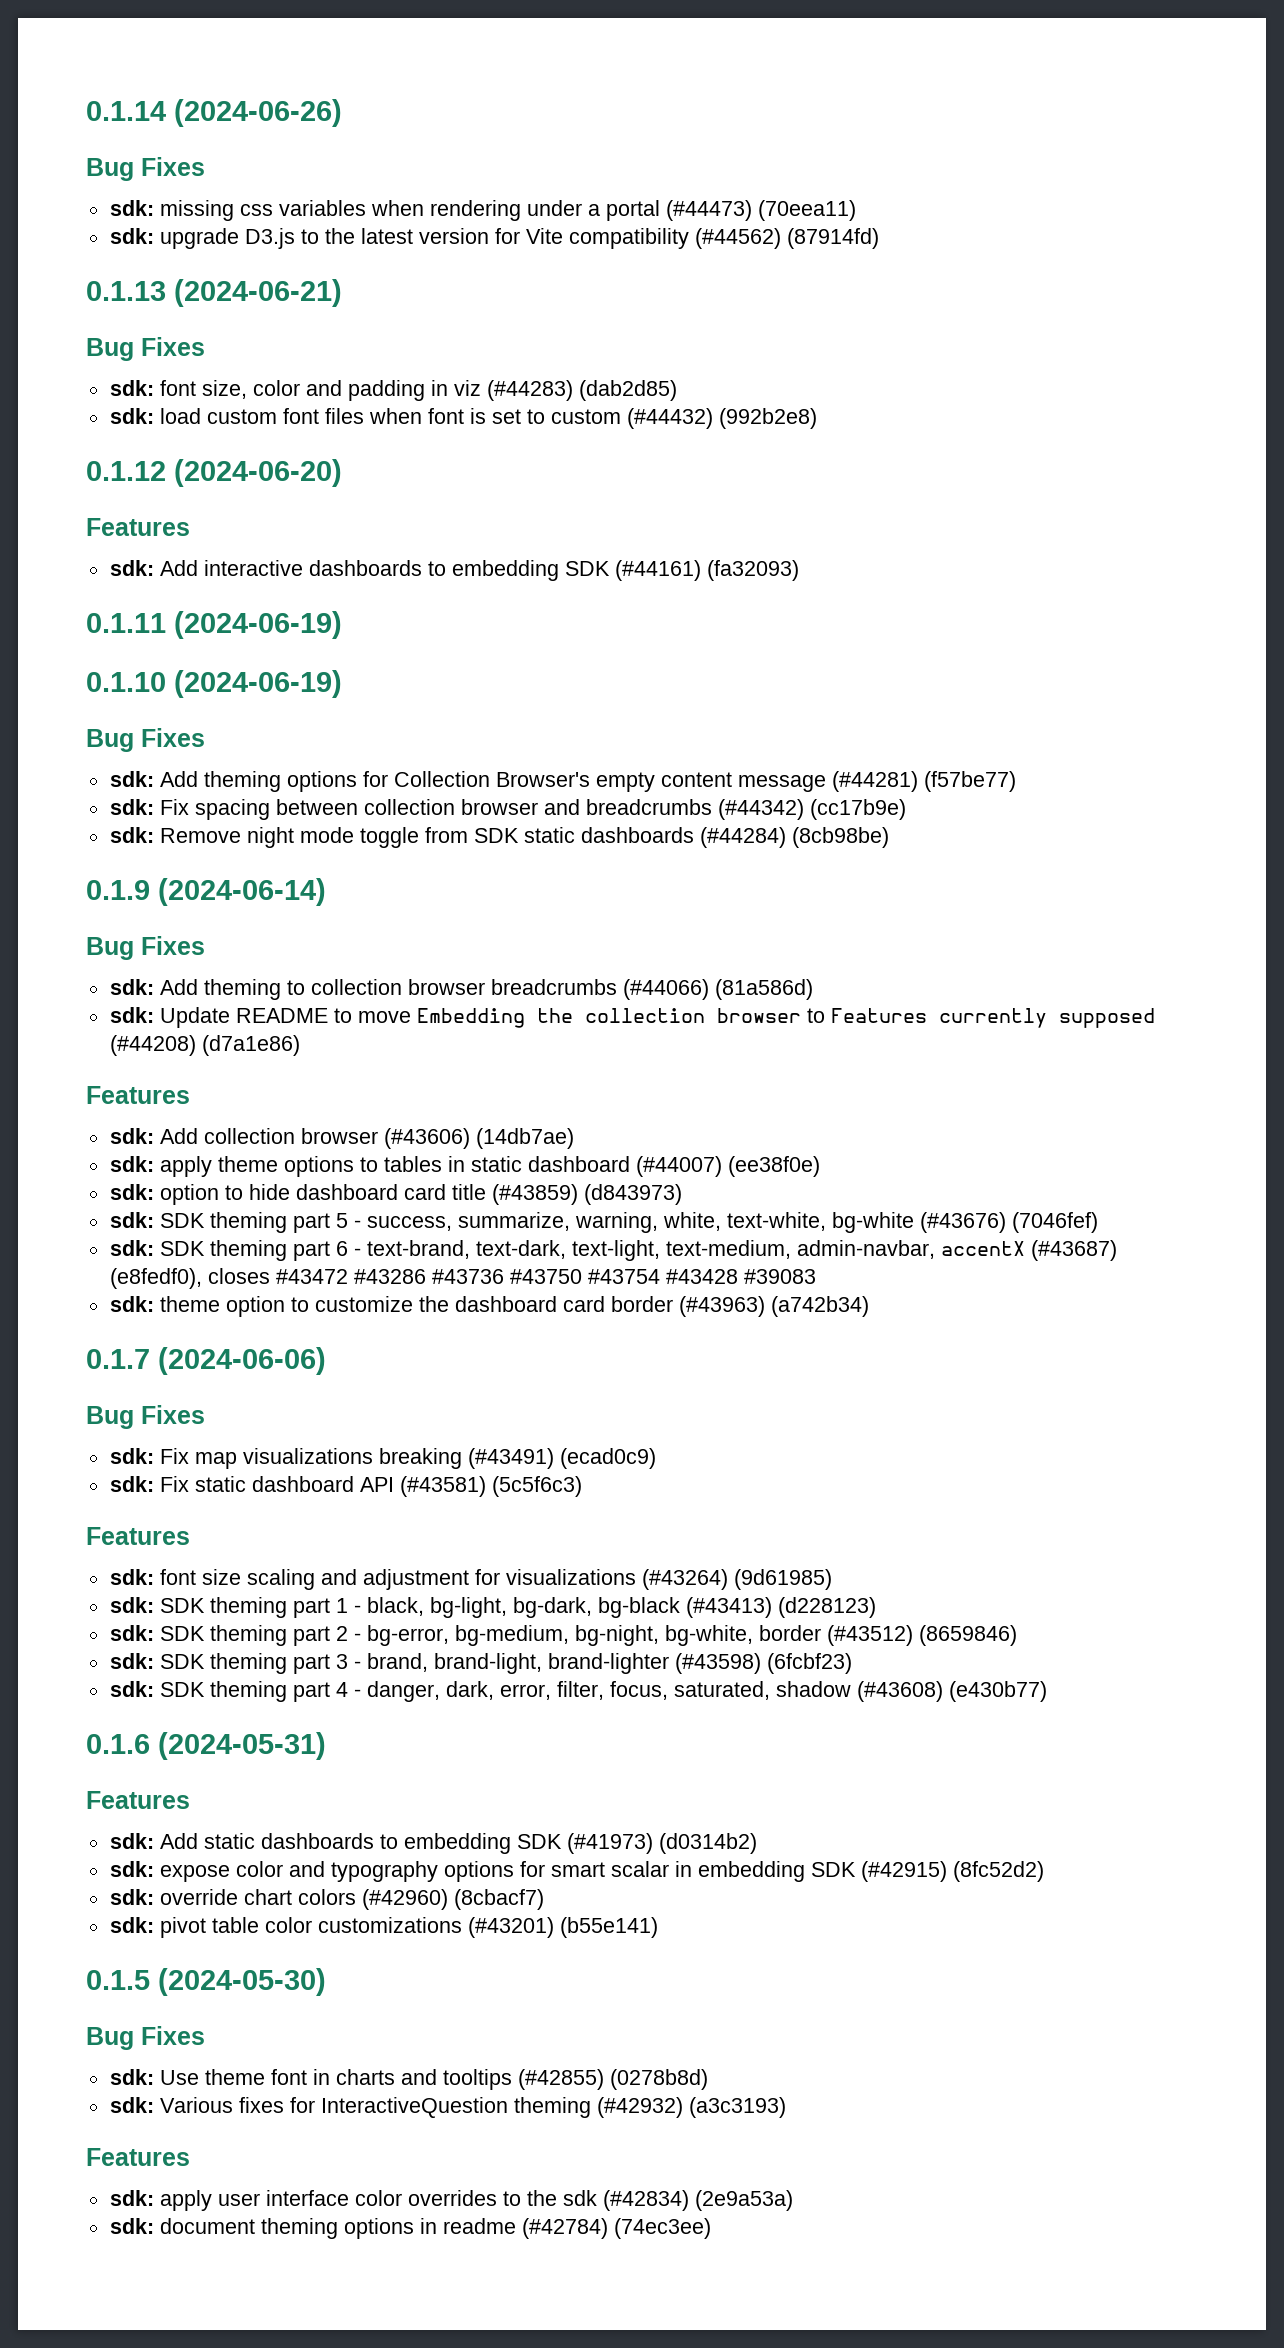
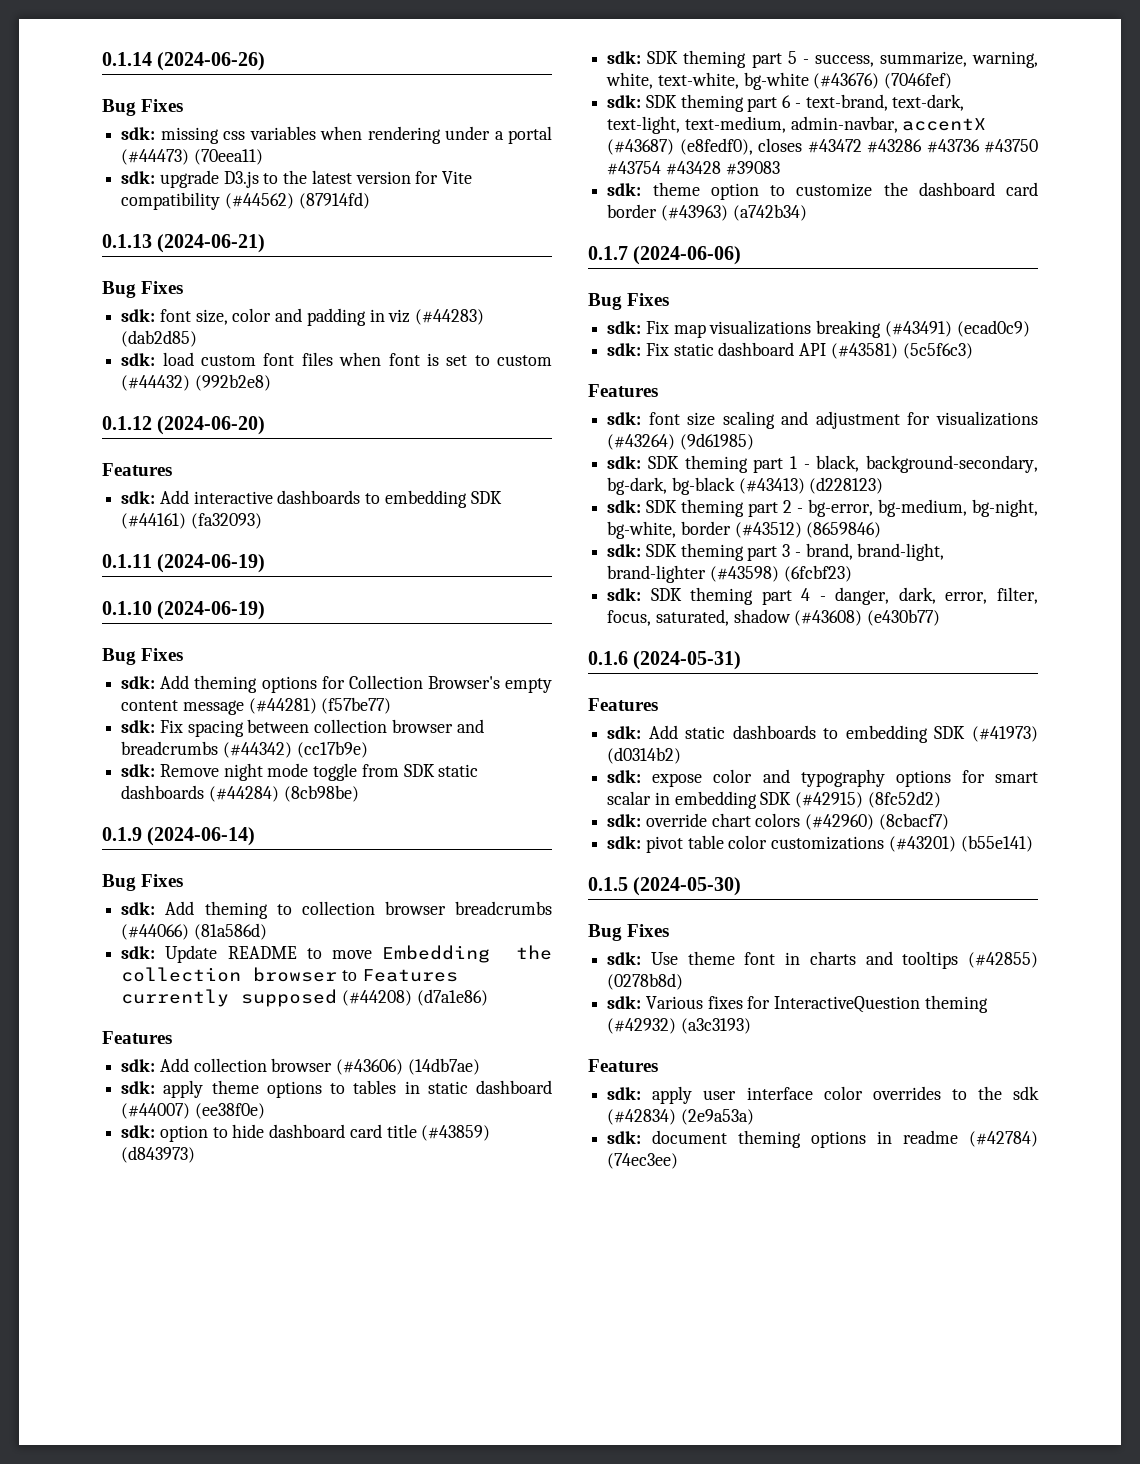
- sdk: SDK theming part 1 - black, bg-light, bg-dark, bg-black (#43413) (d228123)
+ sdk: SDK theming part 1 - black, background-secondary, bg-dark, bg-black (#43413) (d228123)

